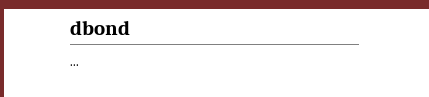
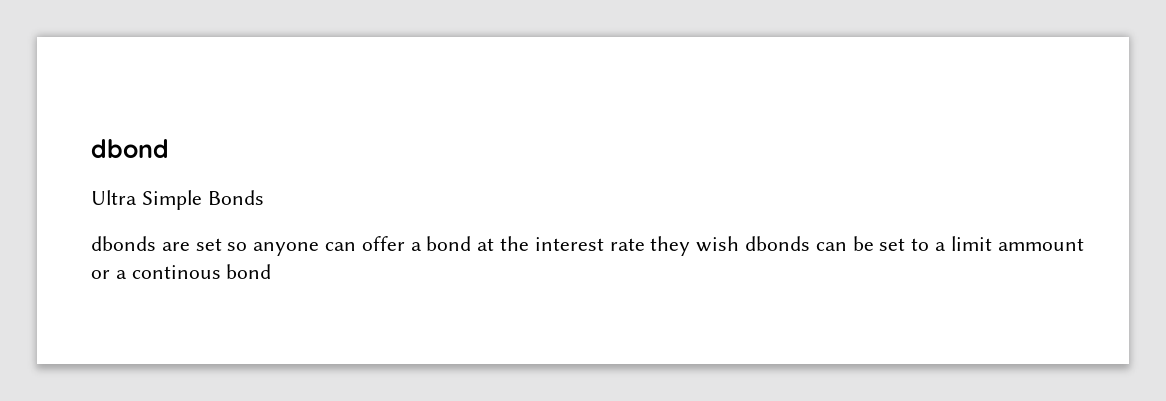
- ...
+ Ultra Simple Bonds
+ dbonds are set so anyone can offer a bond at the interest rate they wish dbonds can be set to a limit ammount or a continous bond

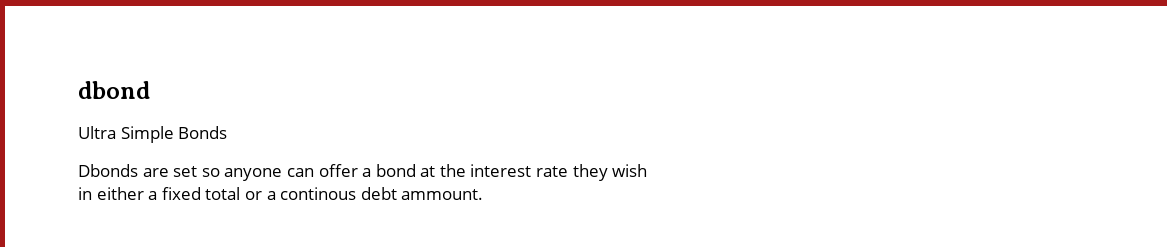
- dbonds are set so anyone can offer a bond at the interest rate they wish dbonds can be set to a limit ammount or a continous bond
+ Dbonds are set so anyone can offer a bond at the interest rate they wish
+ in either a fixed total or a continous debt ammount.

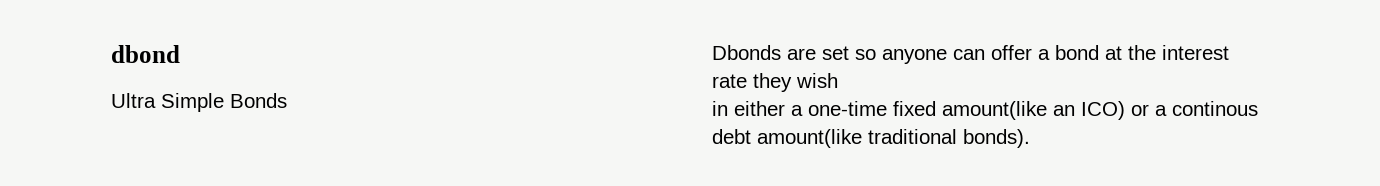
- in either a fixed total or a continous debt ammount.
+ in either a one-time fixed amount(like an ICO) or a continous debt amount(like traditional bonds).

